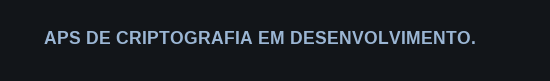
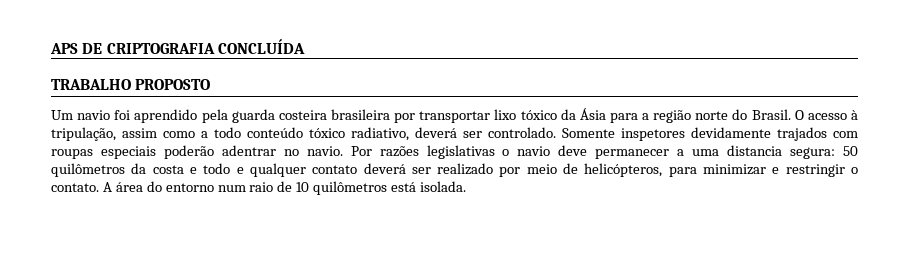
- APS DE CRIPTOGRAFIA EM DESENVOLVIMENTO.
+ APS DE CRIPTOGRAFIA CONCLUÍDA
+ TRABALHO PROPOSTO
+ Um navio foi aprendido pela guarda costeira brasileira por transportar lixo tóxico da Ásia para a região norte do Brasil. O acesso à tripulação, assim como a todo conteúdo tóxico radiativo, deverá ser controlado. Somente inspetores devidamente trajados com roupas especiais poderão adentrar no navio. Por razões legislativas o navio deve permanecer a uma distancia segura: 50 quilômetros da costa e todo e qualquer contato deverá ser realizado por meio de helicópteros, para minimizar e restringir o contato. A área do entorno num raio de 10 quilômetros está isolada.

